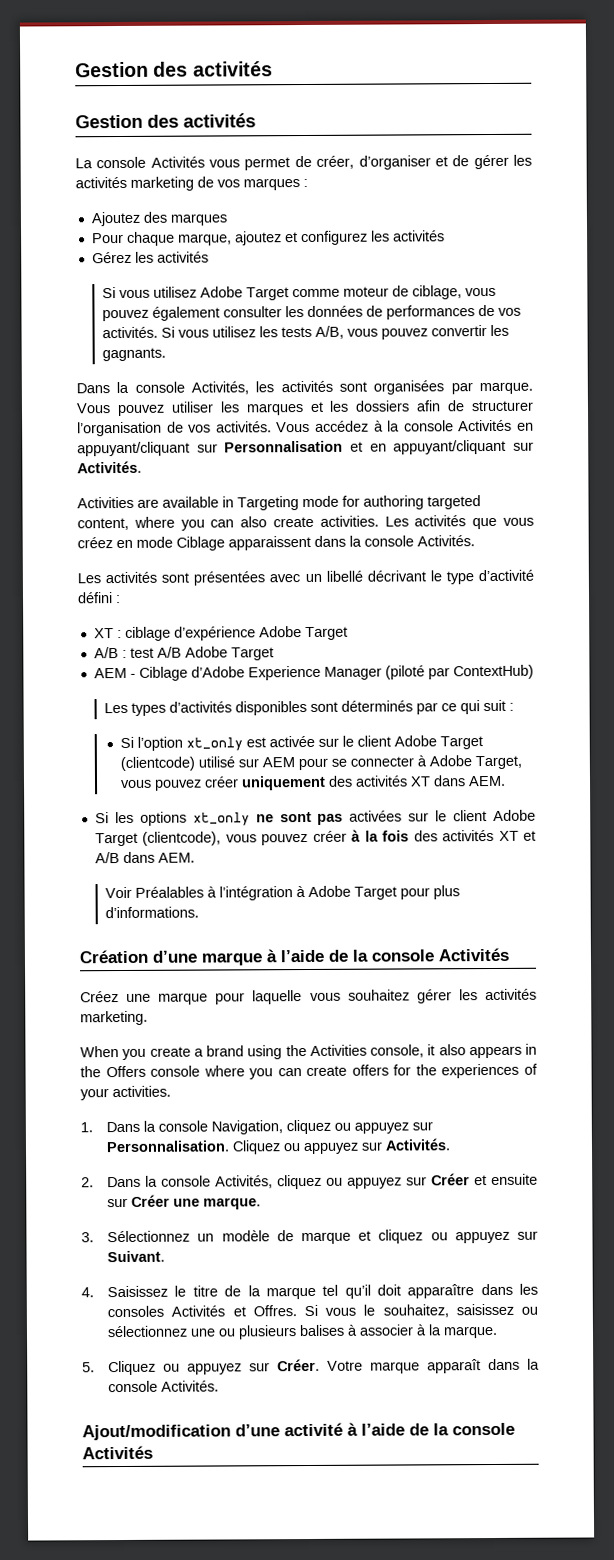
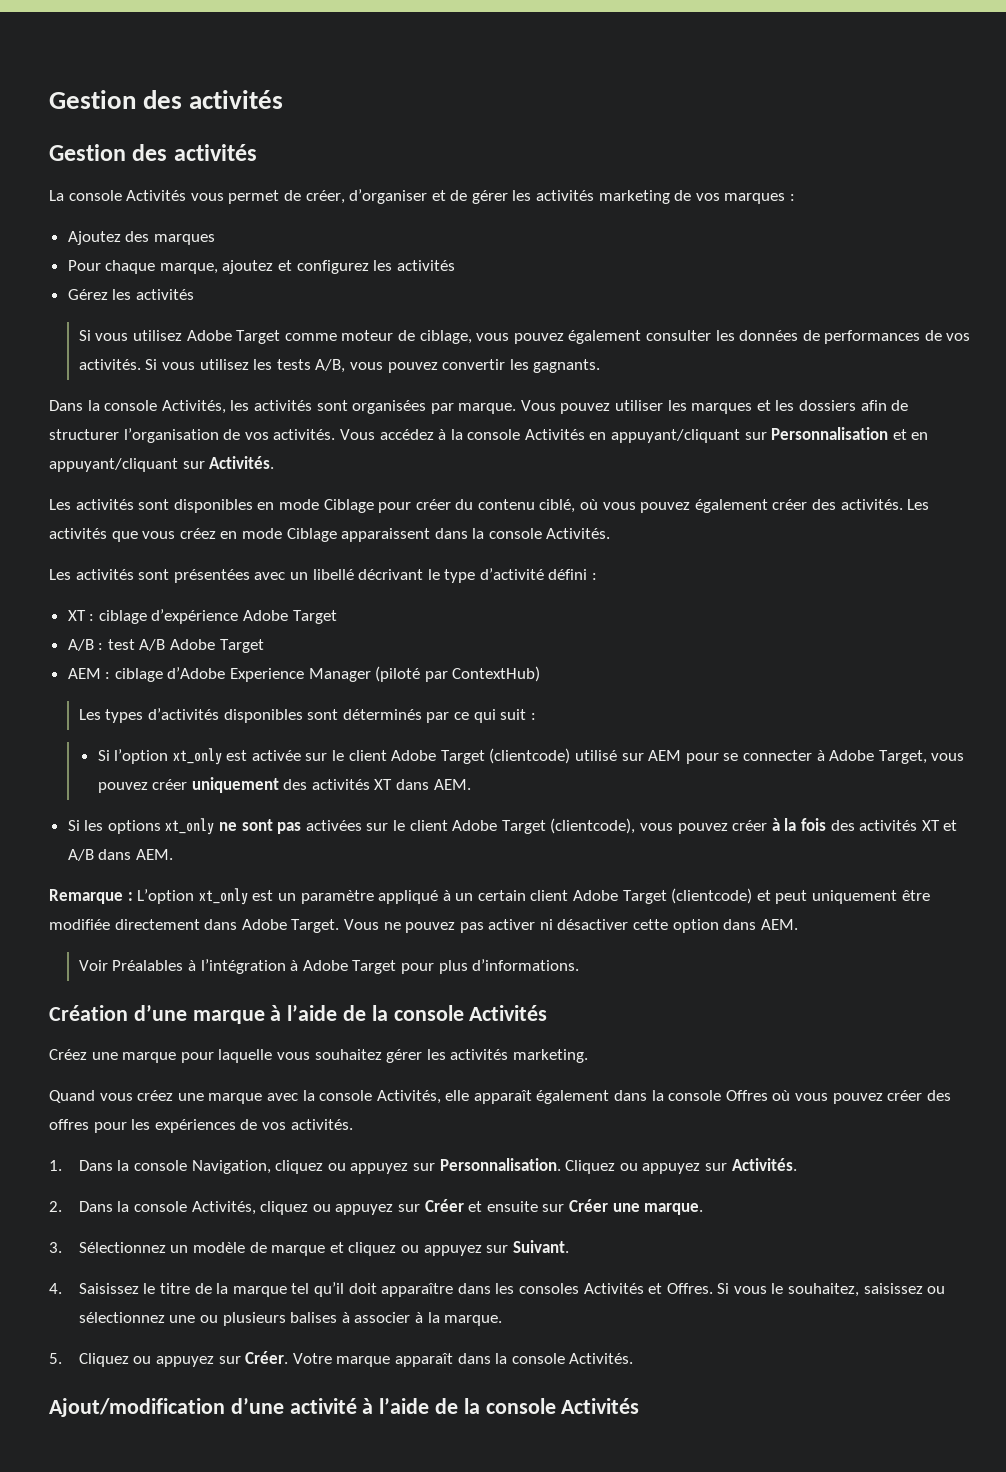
- Activities are available in Targeting mode for authoring targeted content, where you can also create activities.
+ Les activités sont disponibles en mode Ciblage pour créer du contenu ciblé, où vous pouvez également créer des activités.
- AEM - Ciblage d’Adobe Experience Manager (piloté par ContextHub)
+ AEM : ciblage d’Adobe Experience Manager (piloté par ContextHub)
+ Remarque : L’option xt_only est un paramètre appliqué à un certain client Adobe Target (clientcode) et peut uniquement être modifiée directement dans Adobe Target. Vous ne pouvez pas activer ni désactiver cette option dans AEM.
- When you create a brand using the Activities console, it also appears in the Offers console where you can create offers for the experiences of your activities.
+ Quand vous créez une marque avec la console Activités, elle apparaît également dans la console Offres où vous pouvez créer des offres pour les expériences de vos activités.

